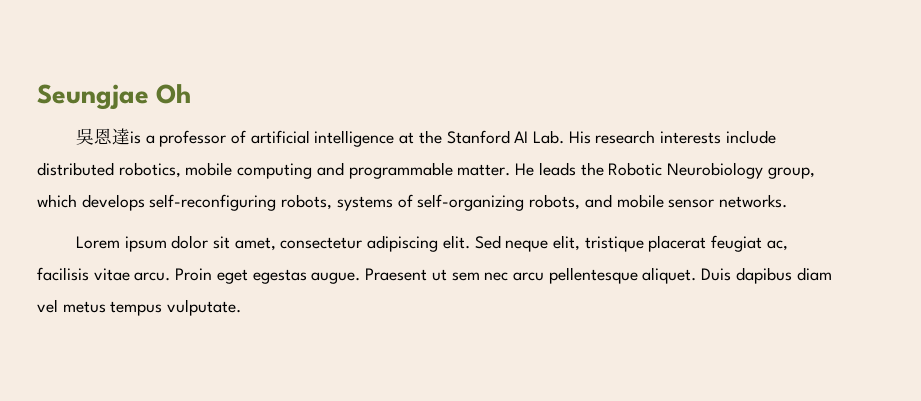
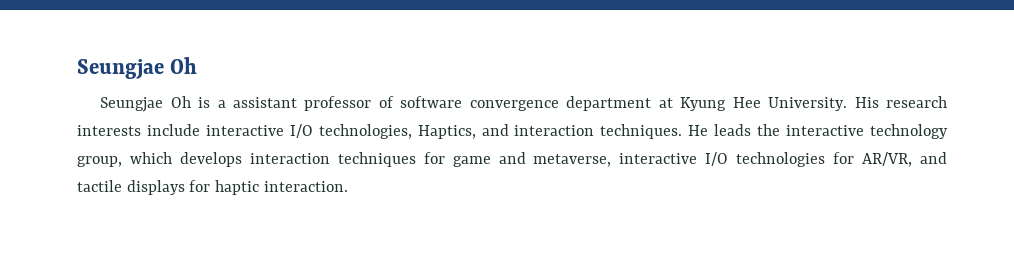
- 吳恩達is a professor of artificial intelligence at the Stanford AI Lab. His research interests include distributed robotics, mobile computing and programmable matter.
+ Seungjae Oh is a assistant professor of software convergence department at Kyung Hee University. His research interests include interactive I/O technologies, Haptics, and interaction techniques.
- He leads the Robotic Neurobiology group, which develops self-reconfiguring robots, systems of self-organizing robots, and mobile sensor networks.
- Lorem ipsum dolor sit amet, consectetur adipiscing elit. Sed neque elit, tristique placerat feugiat ac, facilisis vitae arcu. Proin eget egestas augue. Praesent ut sem nec arcu pellentesque aliquet. Duis dapibus diam vel metus tempus vulputate.
+ He leads the interactive technology group, which develops interaction techniques for game and metaverse, interactive I/O technologies for AR/VR, and tactile displays for haptic interaction.

